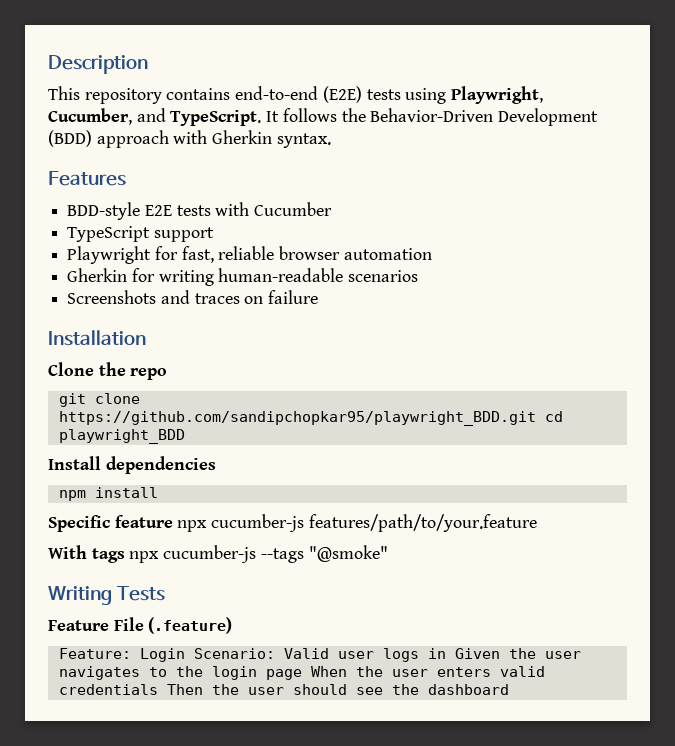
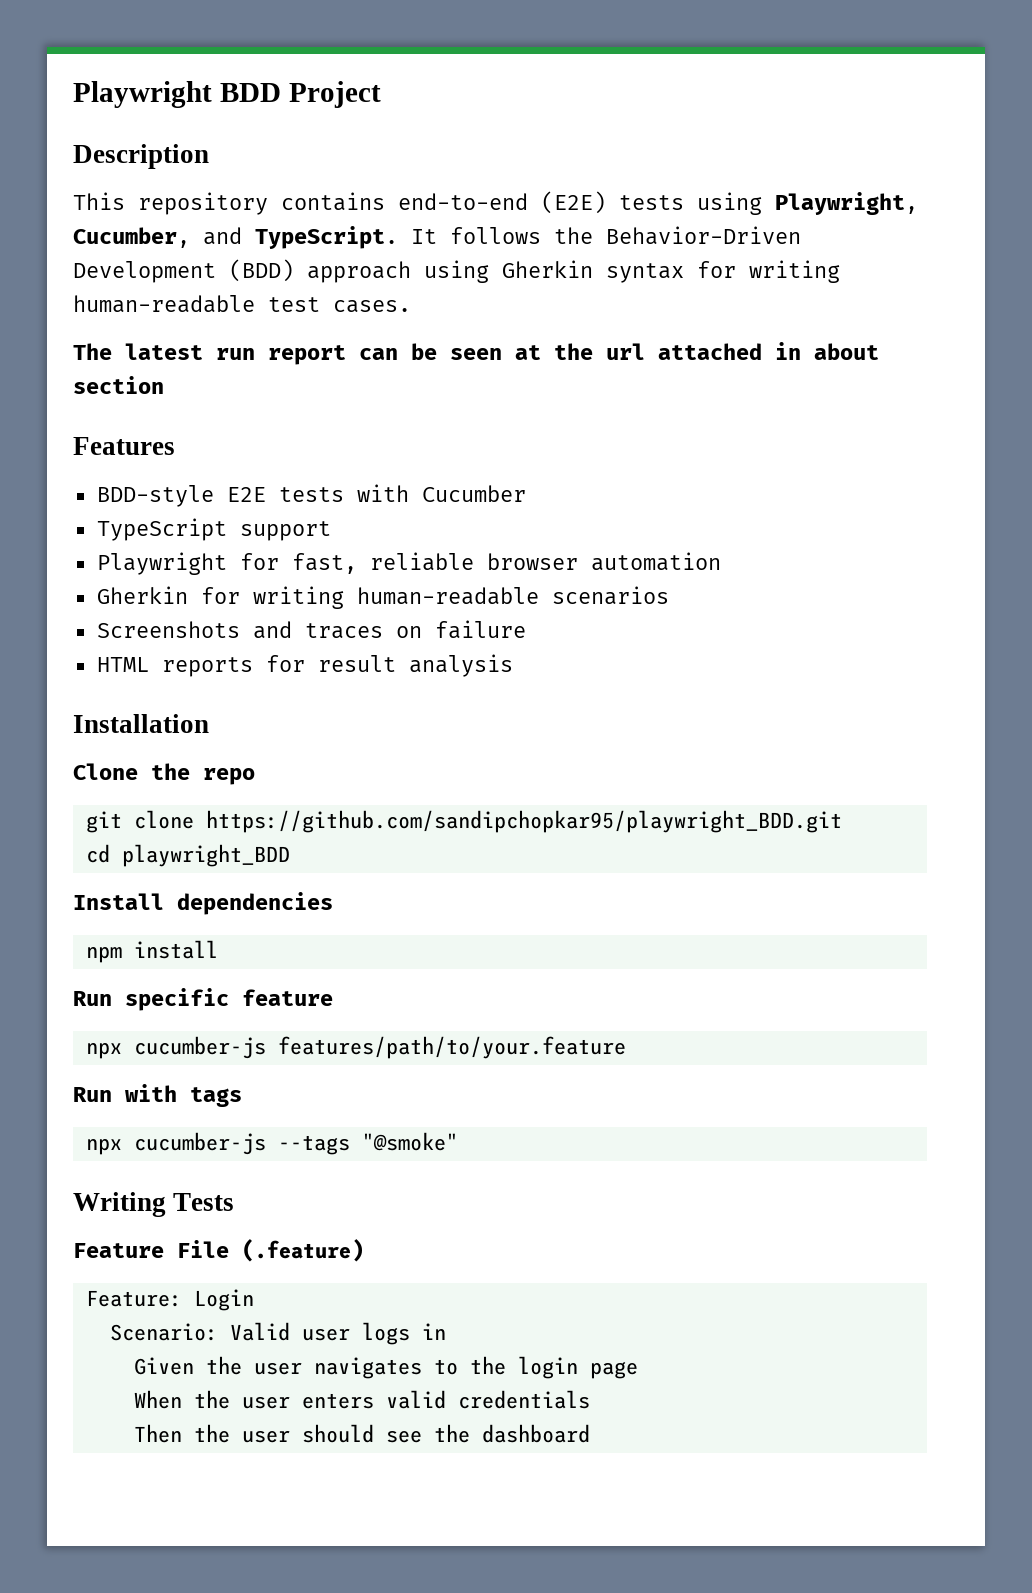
+ Playwright BDD Project
- It follows the Behavior-Driven Development (BDD) approach with Gherkin syntax.
+ It follows the Behavior-Driven Development (BDD) approach using Gherkin syntax for writing human-readable test cases.
+ The latest run report can be seen at the url attached in about section
+ HTML reports for result analysis
- git clone https://github.com/sandipchopkar95/playwright_BDD.git cd playwright_BDD
+ git clone https://github.com/sandipchopkar95/playwright_BDD.git
+ cd playwright_BDD
- Specific feature npx cucumber-js features/path/to/your.feature
+ Run specific feature
+ npx cucumber-js features/path/to/your.feature
- With tags npx cucumber-js --tags "@smoke"
+ Run with tags
+ npx cucumber-js --tags "@smoke"
- Feature: Login Scenario: Valid user logs in Given the user navigates to the login page When the user enters valid credentials Then the user should see the dashboard
+ Feature: Login
+ Scenario: Valid user logs in
+ Given the user navigates to the login page
+ When the user enters valid credentials
+ Then the user should see the dashboard

